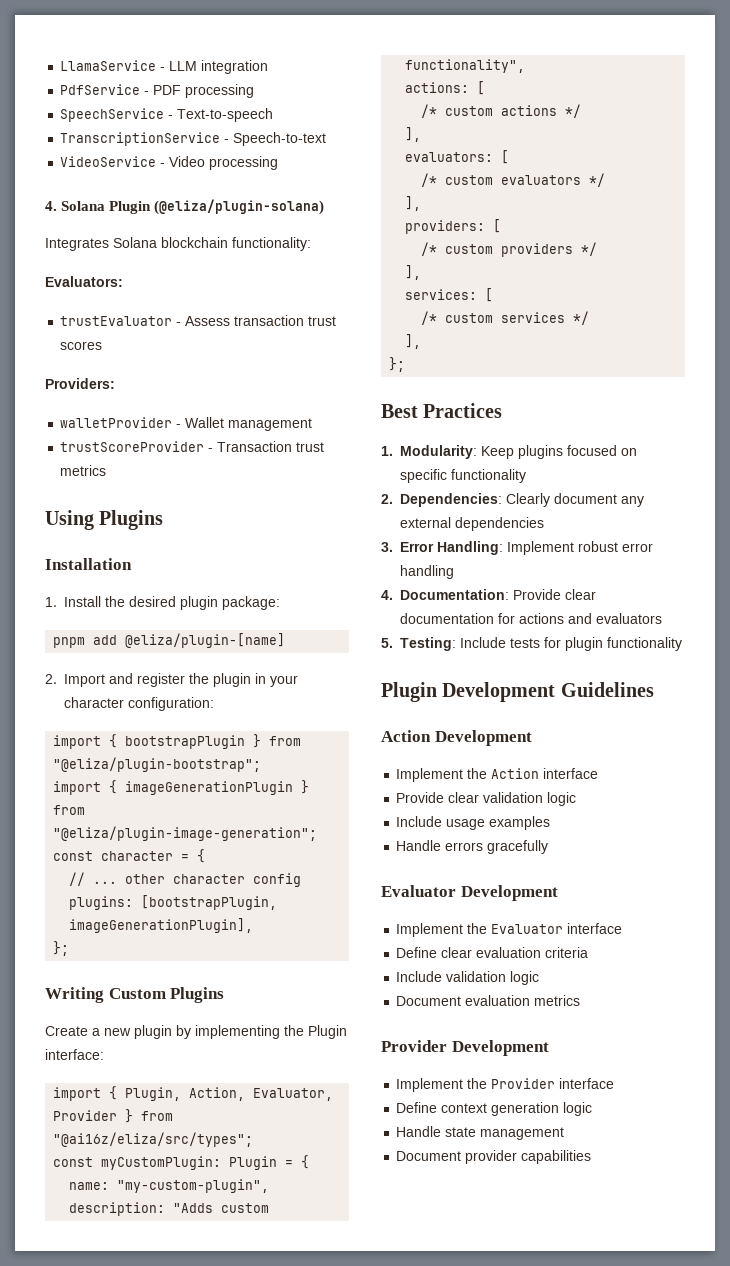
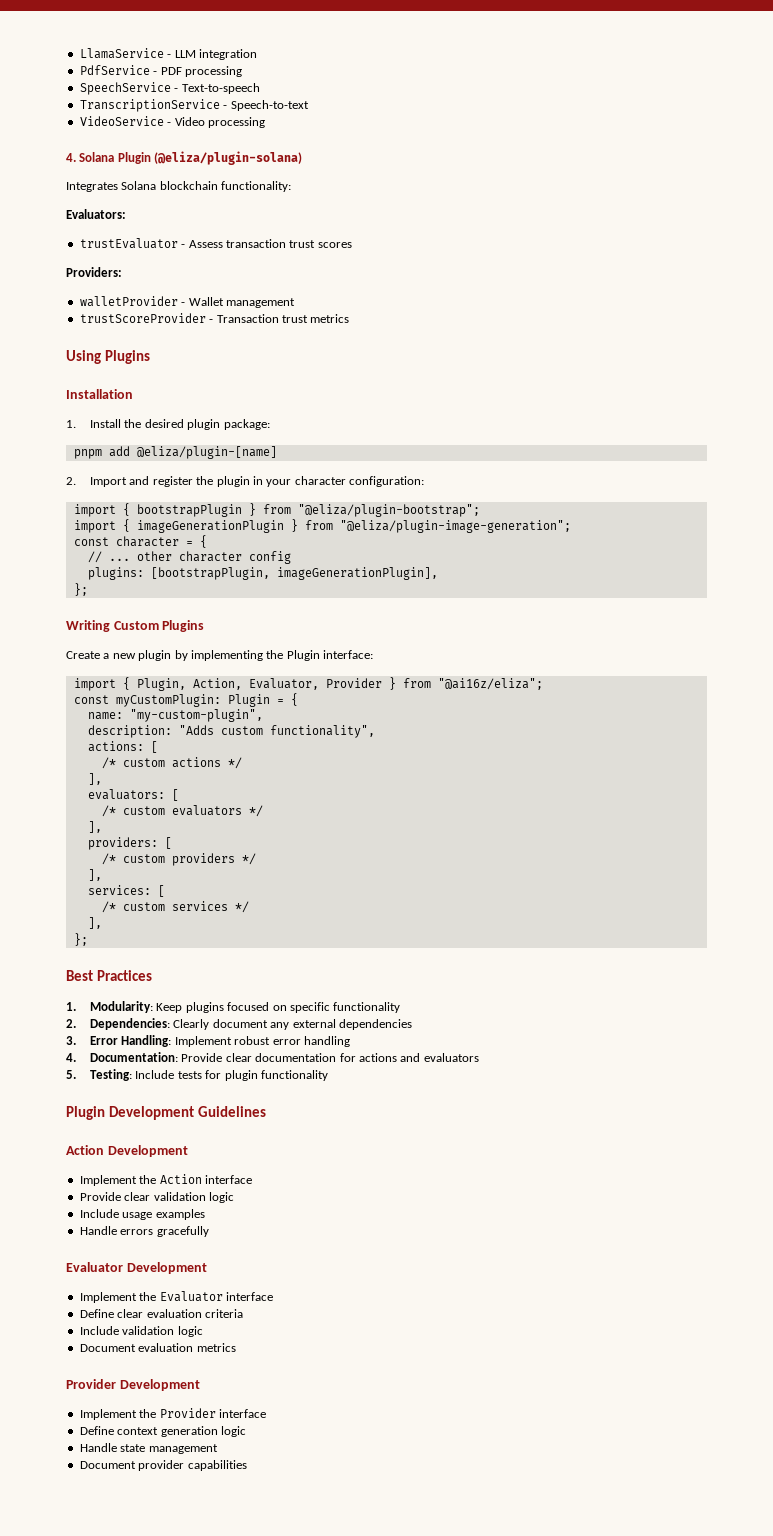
- import { Plugin, Action, Evaluator, Provider } from "@ai16z/eliza/src/types";
+ import { Plugin, Action, Evaluator, Provider } from "@ai16z/eliza";

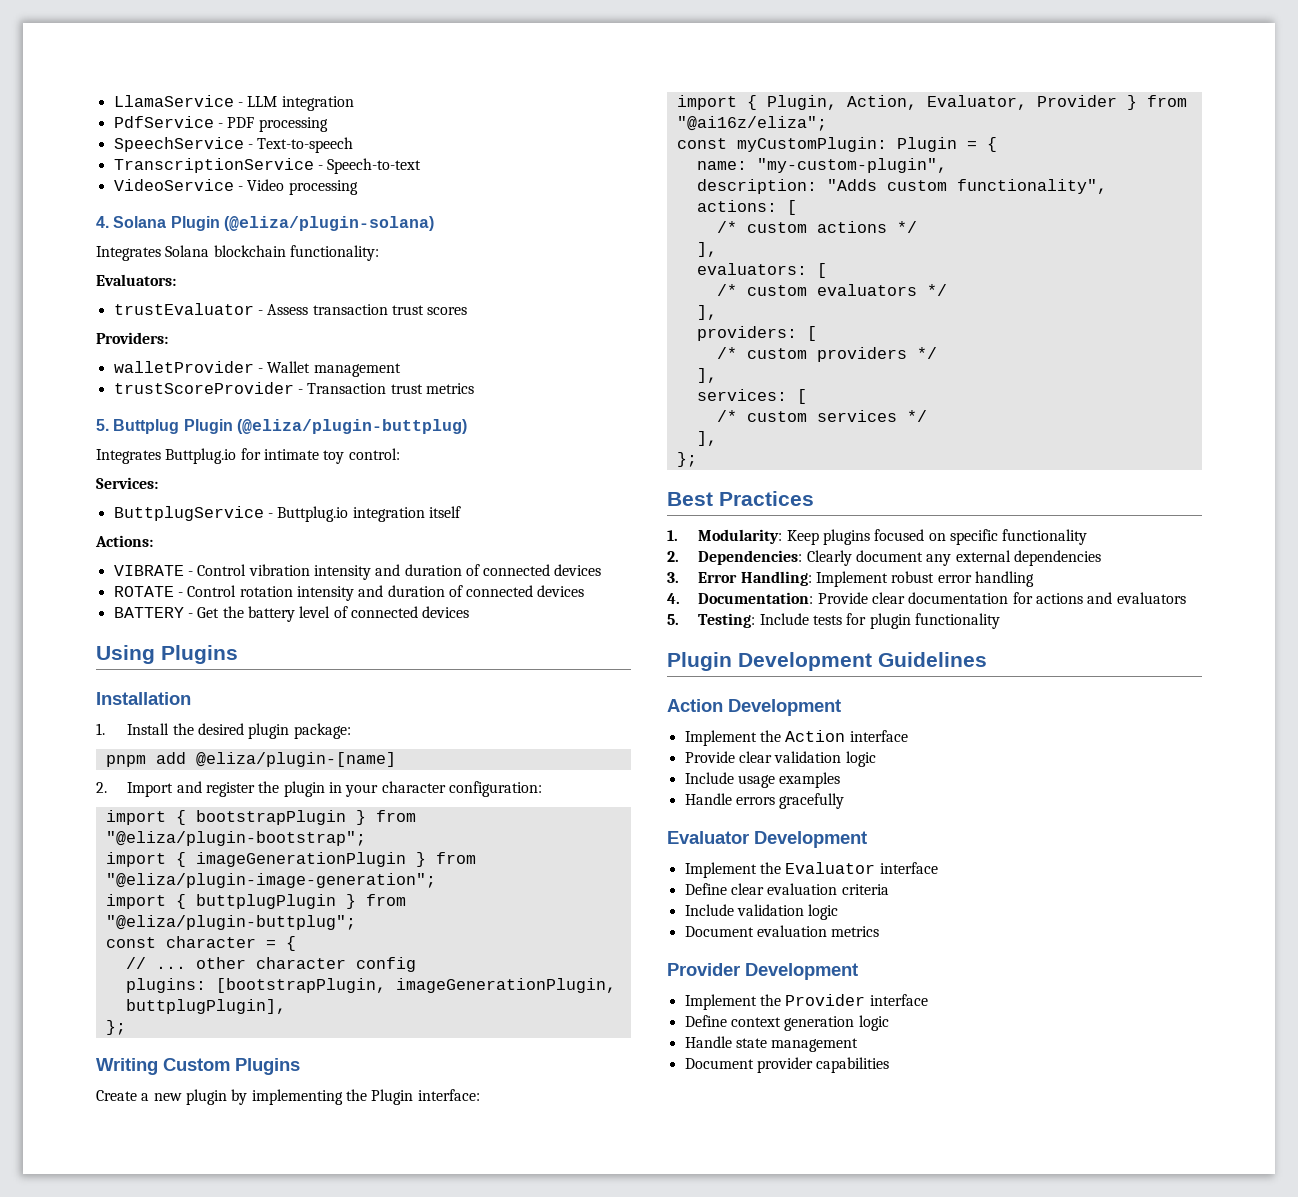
+ 5. Buttplug Plugin (@eliza/plugin-buttplug)
+ Integrates Buttplug.io for intimate toy control:
+ Services:
+ ButtplugService - Buttplug.io integration itself
+ Actions:
+ VIBRATE - Control vibration intensity and duration of connected devices
+ ROTATE - Control rotation intensity and duration of connected devices
+ BATTERY - Get the battery level of connected devices
+ import { buttplugPlugin } from "@eliza/plugin-buttplug";
- plugins: [bootstrapPlugin, imageGenerationPlugin],
+ plugins: [bootstrapPlugin, imageGenerationPlugin, buttplugPlugin],

